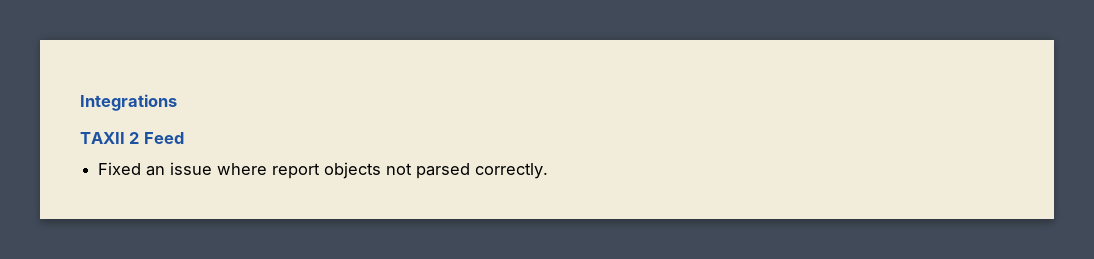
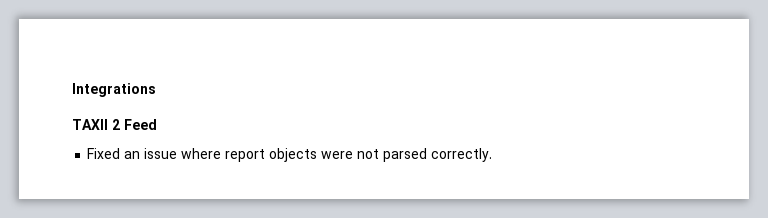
- Fixed an issue where report objects not parsed correctly.
+ Fixed an issue where report objects were not parsed correctly.

